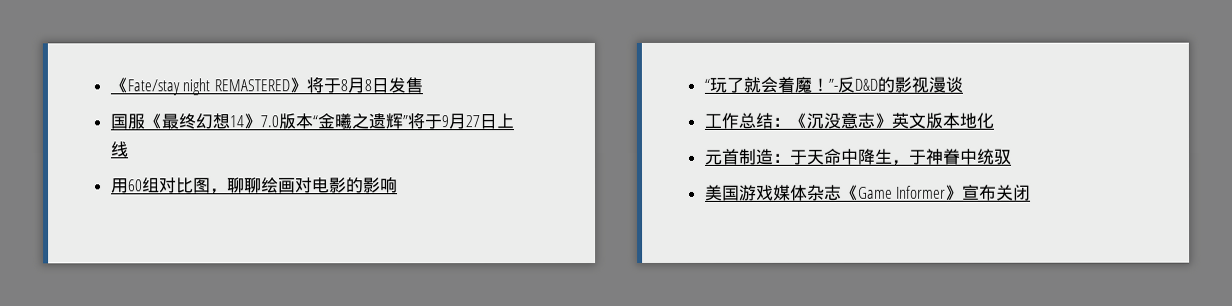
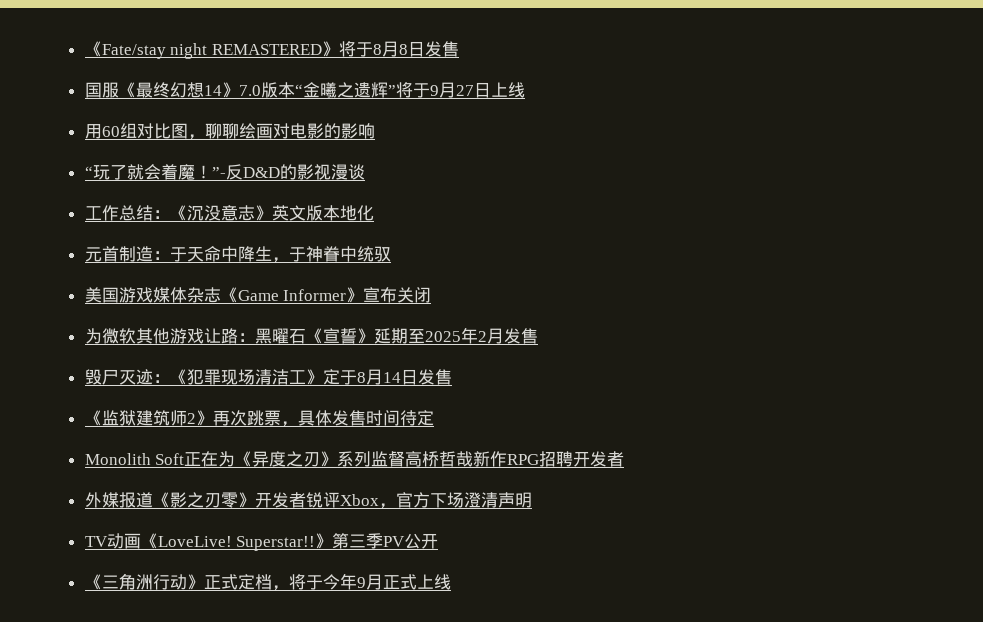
+ 为微软其他游戏让路：黑曜石《宣誓》延期至2025年2月发售
+ 毁尸灭迹：《犯罪现场清洁工》定于8月14日发售
+ 《监狱建筑师2》再次跳票，具体发售时间待定
+ Monolith Soft正在为《异度之刃》系列监督高桥哲哉新作RPG招聘开发者
+ 外媒报道《影之刃零》开发者锐评Xbox，官方下场澄清声明
+ TV动画《LoveLive! Superstar!!》第三季PV公开
+ 《三角洲行动》正式定档，将于今年9月正式上线

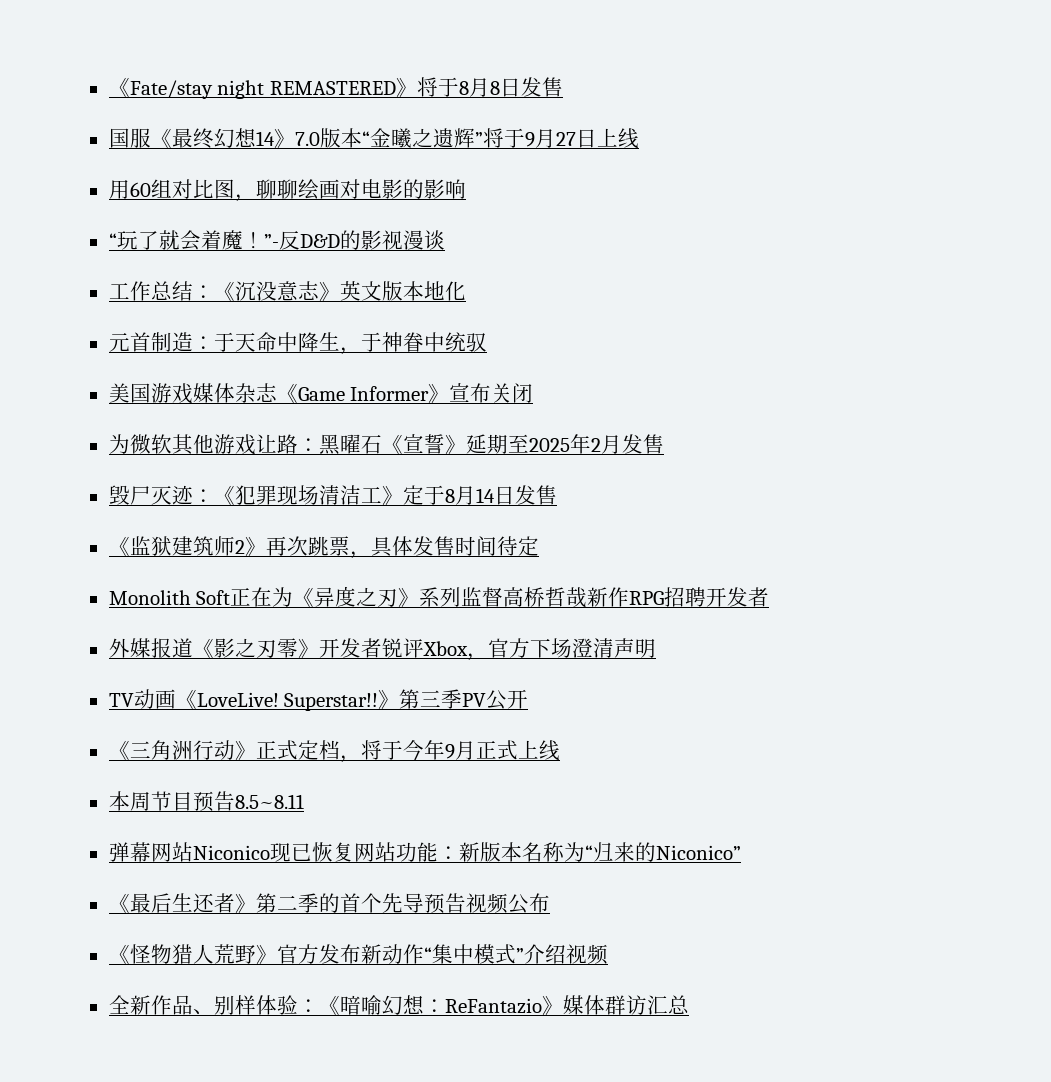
+ 本周节目预告8.5~8.11
+ 弹幕网站Niconico现已恢复网站功能：新版本名称为“归来的Niconico”
+ 《最后生还者》第二季的首个先导预告视频公布
+ 《怪物猎人荒野》官方发布新动作“集中模式”介绍视频
+ 全新作品、别样体验：《暗喻幻想：ReFantazio》媒体群访汇总

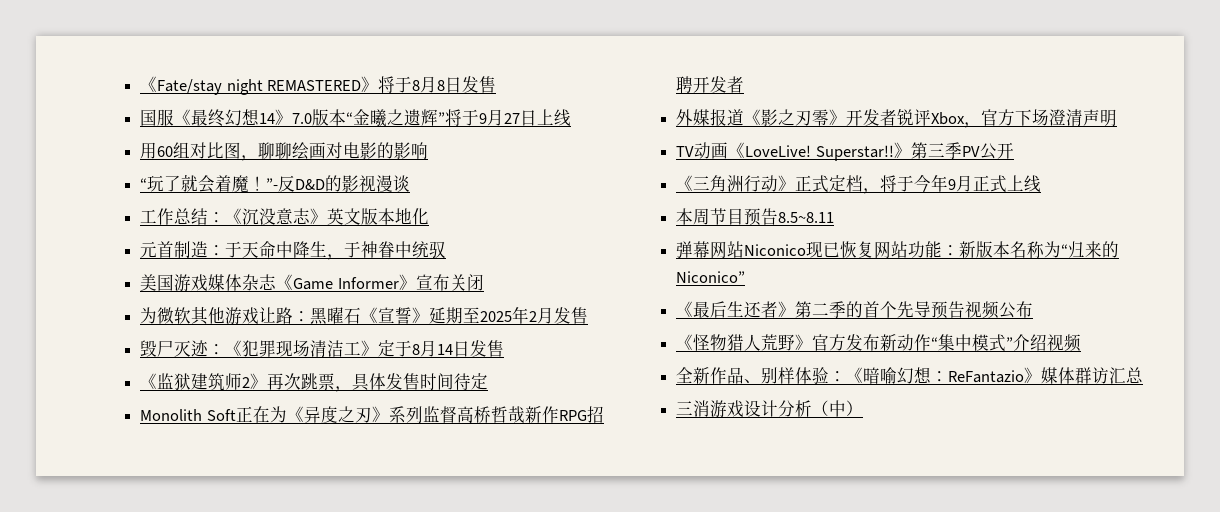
+ 三消游戏设计分析（中）

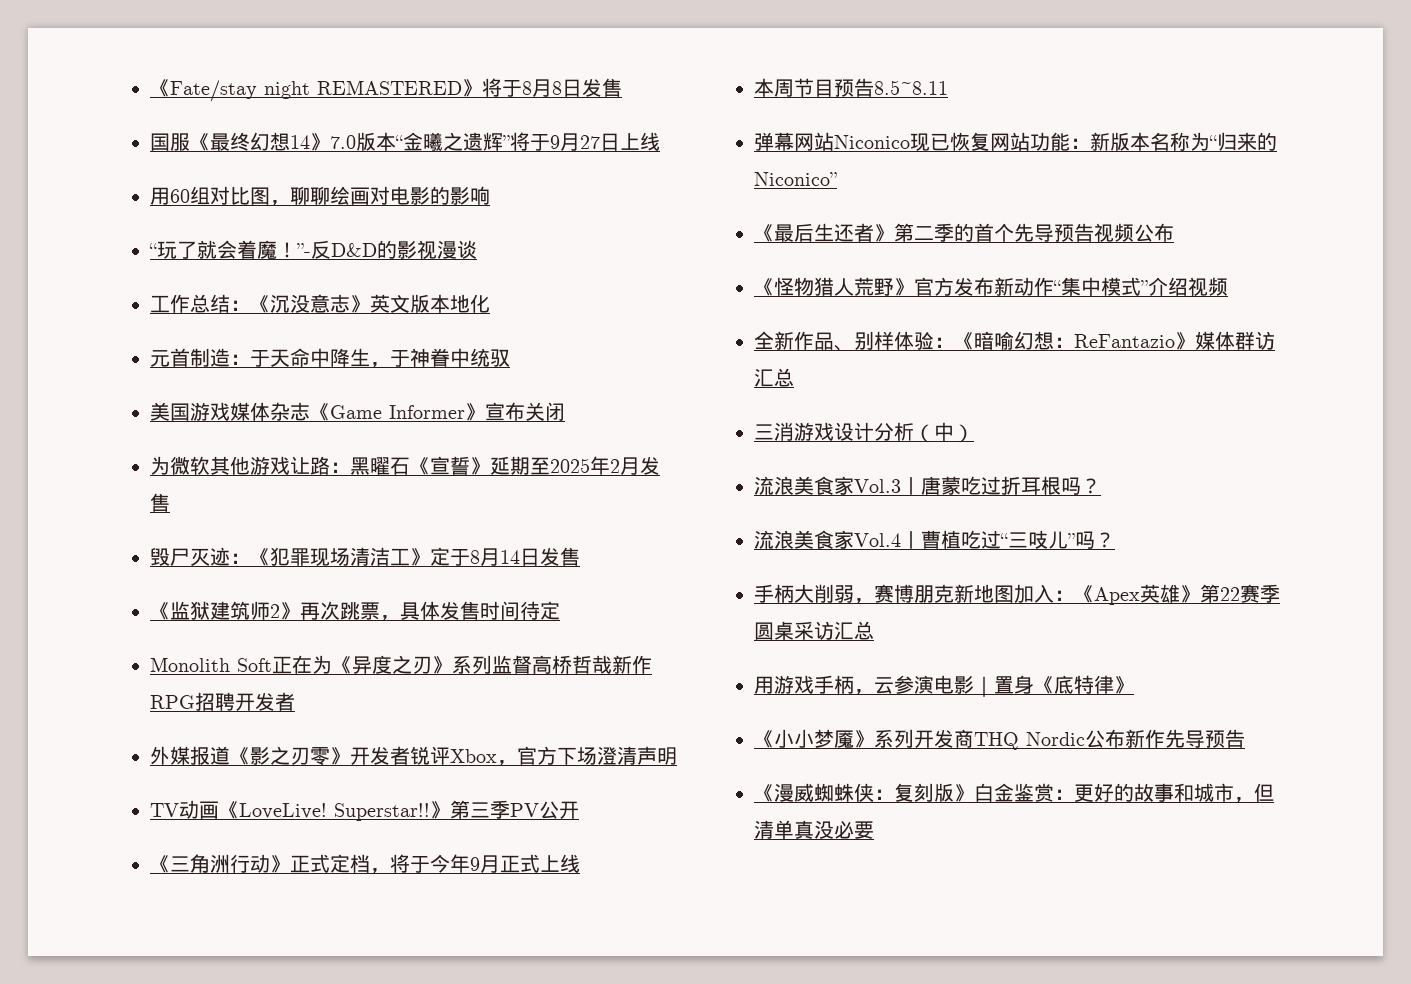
+ 流浪美食家Vol.3丨唐蒙吃过折耳根吗？
+ 流浪美食家Vol.4丨曹植吃过“三吱儿”吗？
+ 手柄大削弱，赛博朋克新地图加入：《Apex英雄》第22赛季圆桌采访汇总
+ 用游戏手柄，云参演电影｜置身《底特律》
+ 《小小梦魇》系列开发商THQ Nordic公布新作先导预告
+ 《漫威蜘蛛侠：复刻版》白金鉴赏：更好的故事和城市，但清单真没必要

